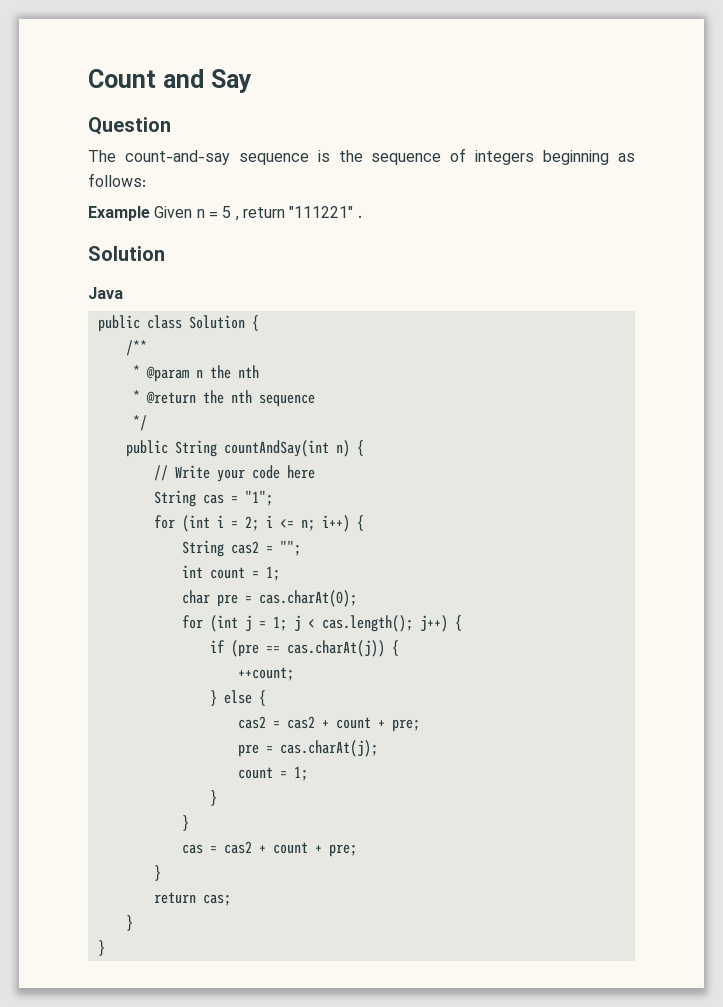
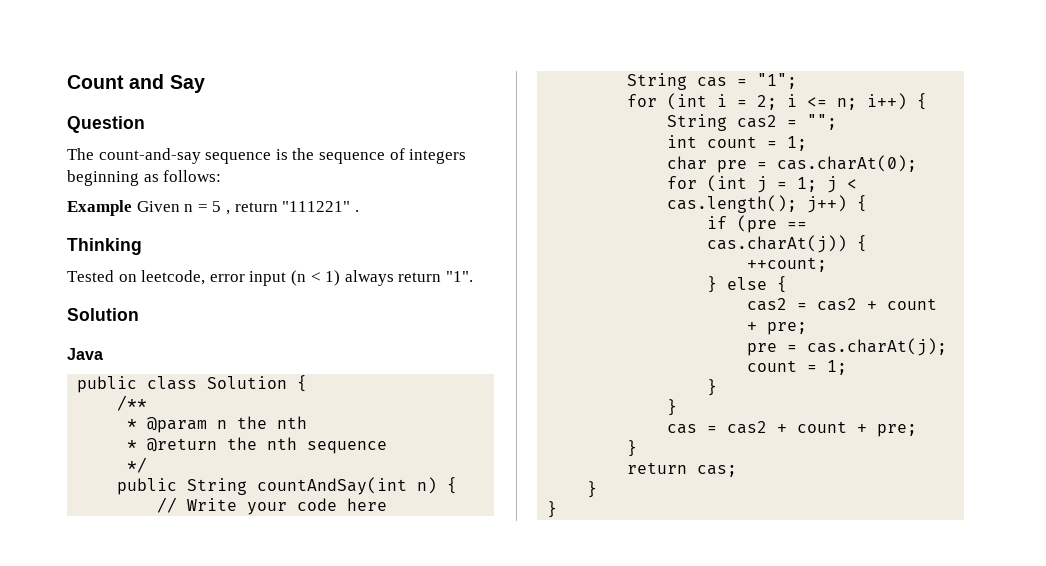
+ Thinking
+ Tested on leetcode, error input (n < 1) always return "1".

